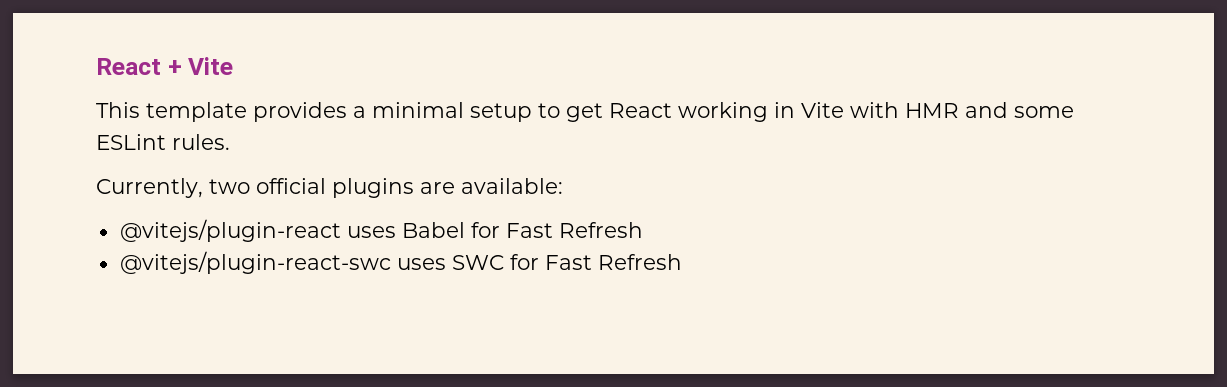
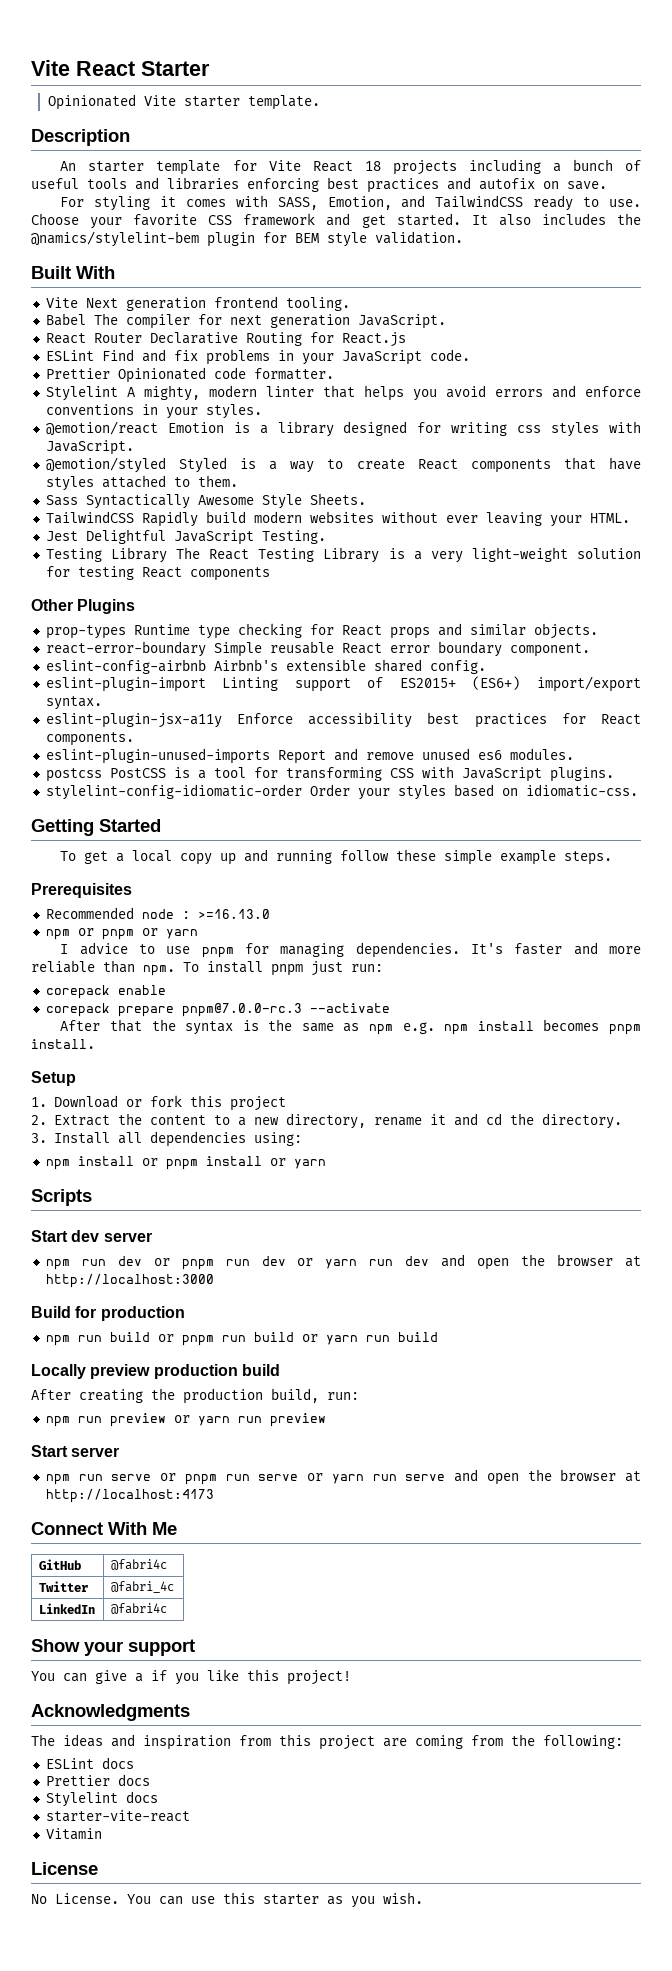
- React + Vite
- This template provides a minimal setup to get React working in Vite with HMR and some ESLint rules.
- Currently, two official plugins are available:
- @vitejs/plugin-react uses Babel for Fast Refresh
- @vitejs/plugin-react-swc uses SWC for Fast Refresh
+ Vite React Starter
+ Opinionated Vite starter template.
+ Description
+ An starter template for Vite React 18 projects including a bunch of useful tools and libraries enforcing best practices and autofix on save.
+ For styling it comes with SASS, Emotion, and TailwindCSS ready to use. Choose your favorite CSS framework and get started. It also includes the @namics/stylelint-bem plugin for BEM style validation.
+ Built With
+ Vite Next generation frontend tooling.
+ Babel The compiler for next generation JavaScript.
+ React Router Declarative Routing for React.js
+ ESLint Find and fix problems in your JavaScript code.
+ Prettier Opinionated code formatter.
+ Stylelint A mighty, modern linter that helps you avoid errors and enforce conventions in your styles.
+ @emotion/react Emotion is a library designed for writing css styles with JavaScript.
+ @emotion/styled Styled is a way to create React components that have styles attached to them.
+ Sass Syntactically Awesome Style Sheets.
+ TailwindCSS Rapidly build modern websites without ever leaving your HTML.
+ Jest Delightful JavaScript Testing.
+ Testing Library The React Testing Library is a very light-weight solution for testing React components
+ Other Plugins
+ prop-types Runtime type checking for React props and similar objects.
+ react-error-boundary Simple reusable React error boundary component.
+ eslint-config-airbnb Airbnb's extensible shared config.
+ eslint-plugin-import Linting support of ES2015+ (ES6+) import/export syntax.
+ eslint-plugin-jsx-a11y Enforce accessibility best practices for React components.
+ eslint-plugin-unused-imports Report and remove unused es6 modules.
+ postcss PostCSS is a tool for transforming CSS with JavaScript plugins.
+ stylelint-config-idiomatic-order Order your styles based on idiomatic-css.
+ Getting Started
+ To get a local copy up and running follow these simple example steps.
+ Prerequisites
+ Recommended node : >=16.13.0
+ npm or pnpm or yarn
+ I advice to use pnpm for managing dependencies. It's faster and more reliable than npm. To install pnpm just run:
+ corepack enable
+ corepack prepare pnpm@7.0.0-rc.3 --activate
+ After that the syntax is the same as npm e.g. npm install becomes pnpm install.
+ Setup
+ 1. Download or fork this project
+ 2. Extract the content to a new directory, rename it and cd the directory.
+ 3. Install all dependencies using:
+ npm install or pnpm install or yarn
+ Scripts
+ Start dev server
+ npm run dev or pnpm run dev or yarn run dev and open the browser at http://localhost:3000
+ Build for production
+ npm run build or pnpm run build or yarn run build
+ Locally preview production build
+ After creating the production build, run:
+ npm run preview or yarn run preview
+ Start server
+ npm run serve or pnpm run serve or yarn run serve and open the browser at http://localhost:4173
+ Connect With Me
+ GitHub | @fabri4c
+ Twitter | @fabri_4c
+ LinkedIn | @fabri4c
+ Show your support
+ You can give a if you like this project!
+ Acknowledgments
+ The ideas and inspiration from this project are coming from the following:
+ ESLint docs
+ Prettier docs
+ Stylelint docs
+ starter-vite-react
+ Vitamin
+ License
+ No License. You can use this starter as you wish.

